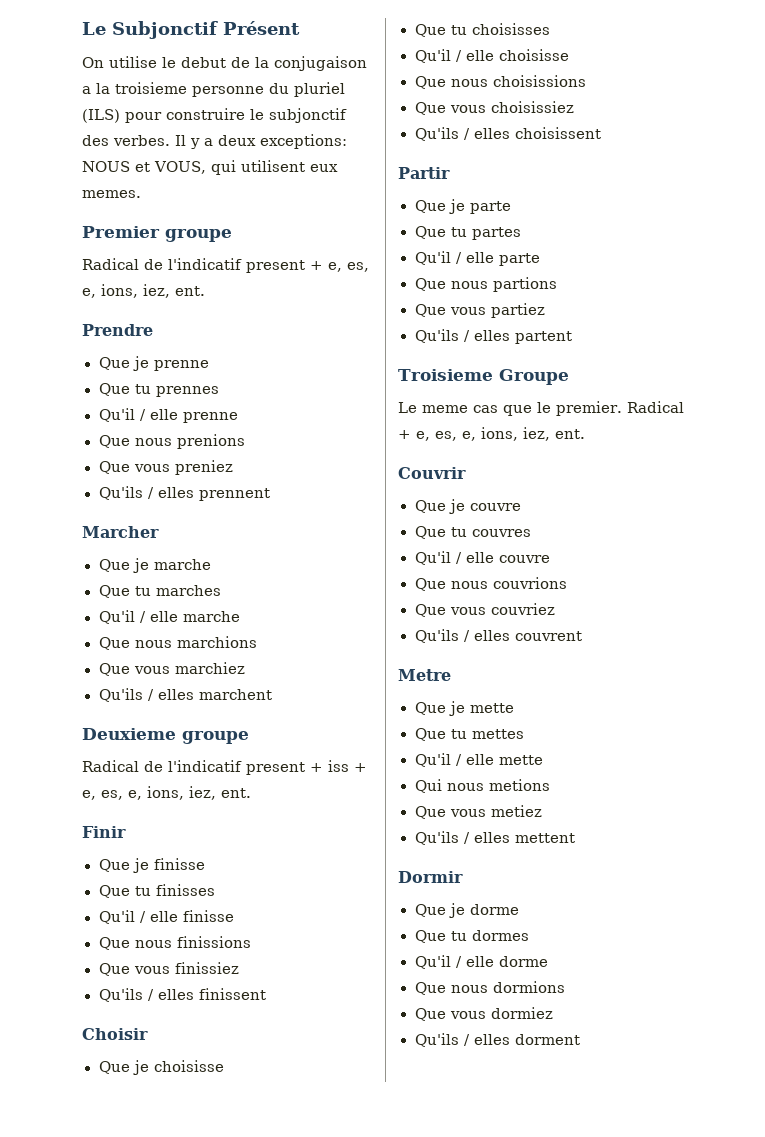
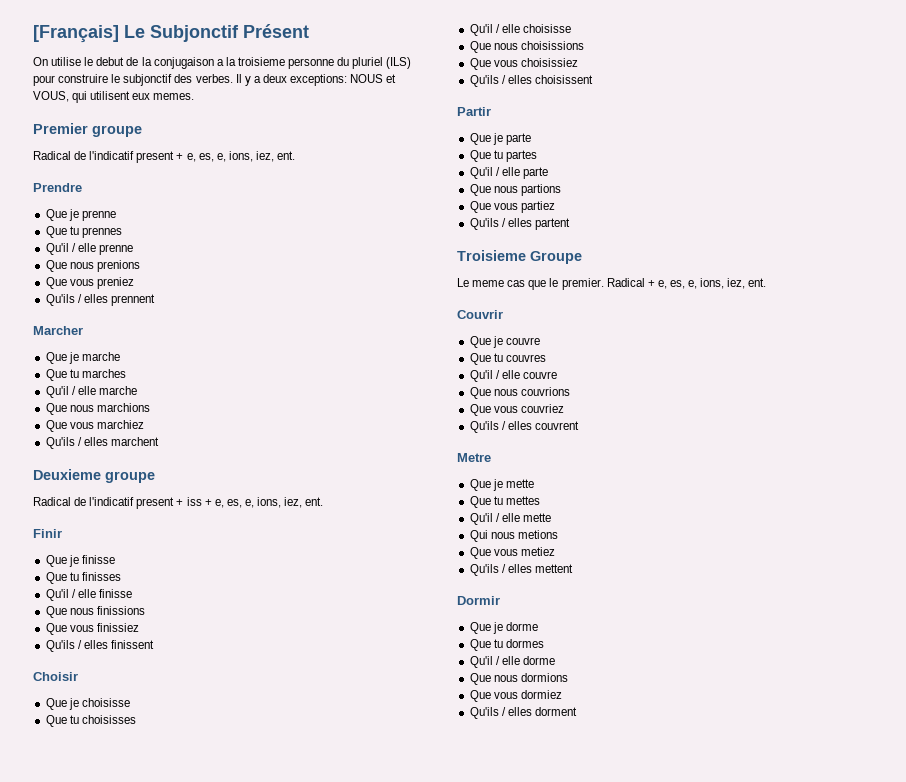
- Le Subjonctif Présent
+ [Français] Le Subjonctif Présent

